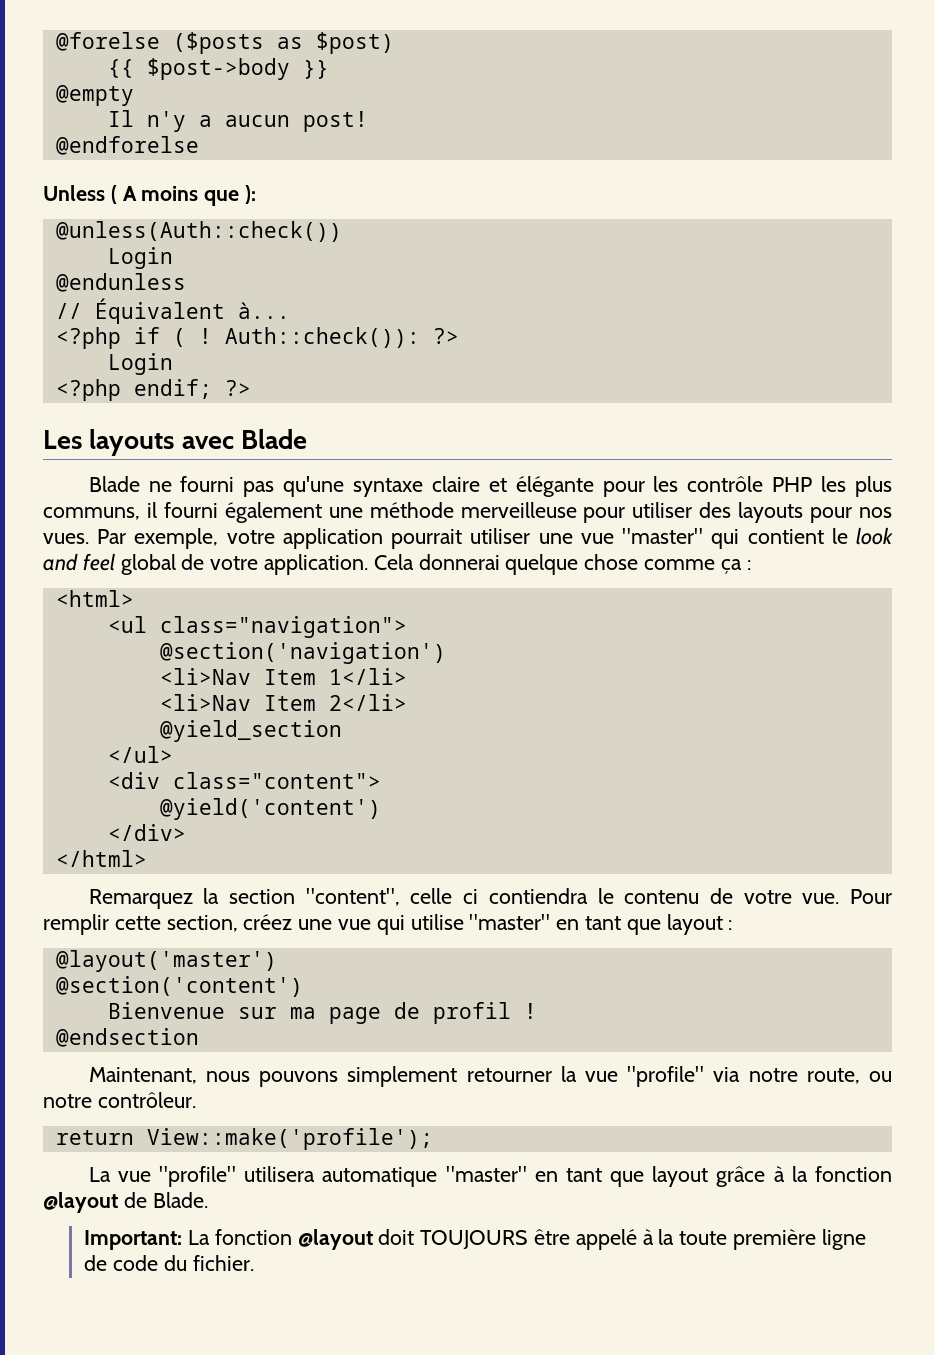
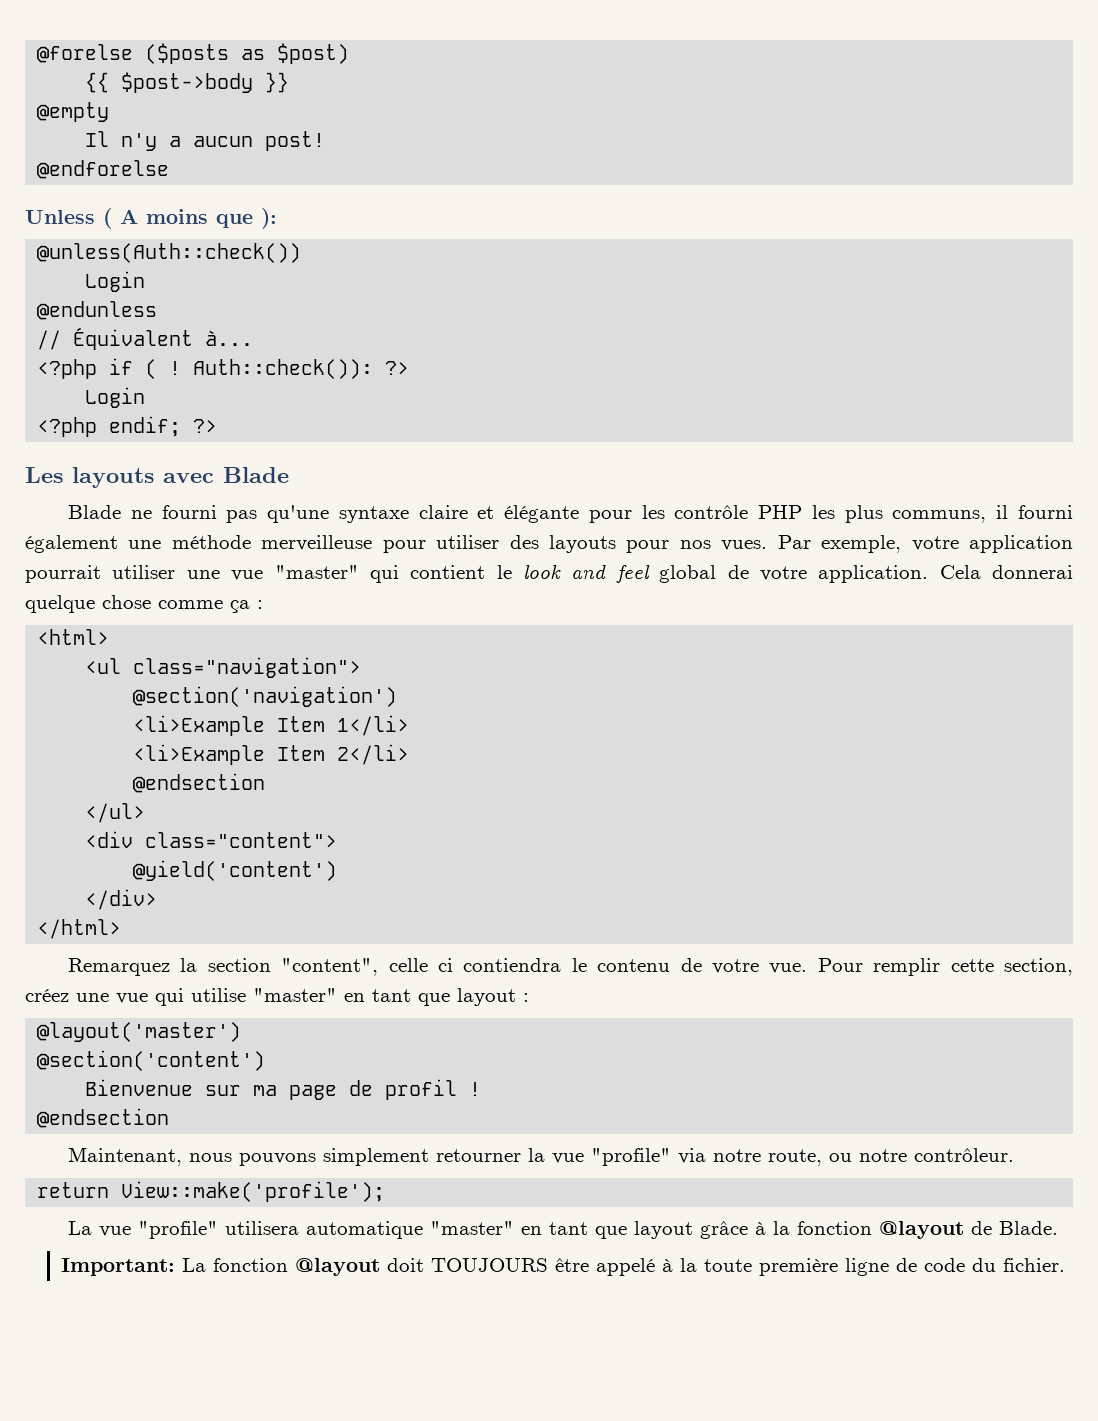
- <li>Nav Item 1</li>
+ <li>Example Item 1</li>
- <li>Nav Item 2</li>
- @yield_section
+ <li>Example Item 2</li>
+ @endsection

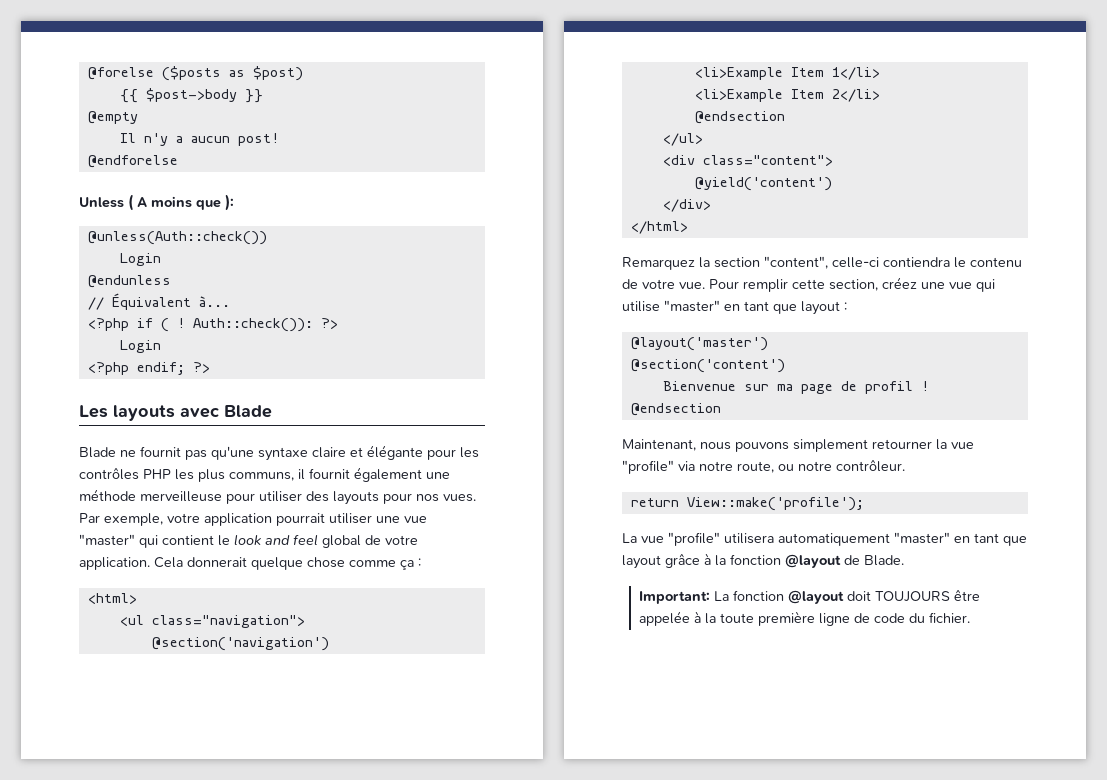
- Blade ne fourni pas qu'une syntaxe claire et élégante pour les contrôle PHP les plus communs, il fourni également une méthode merveilleuse pour utiliser des layouts pour nos vues.
+ Blade ne fournit pas qu'une syntaxe claire et élégante pour les contrôles PHP les plus communs, il fournit également une méthode merveilleuse pour utiliser des layouts pour nos vues.
- Cela donnerai quelque chose comme ça :
+ Cela donnerait quelque chose comme ça :
- Remarquez la section "content", celle ci contiendra le contenu de votre vue.
+ Remarquez la section "content", celle-ci contiendra le contenu de votre vue.
- La vue "profile" utilisera automatique "master" en tant que layout grâce à la fonction @layout de Blade.
+ La vue "profile" utilisera automatiquement "master" en tant que layout grâce à la fonction @layout de Blade.
- Important: La fonction @layout doit TOUJOURS être appelé à la toute première ligne de code du fichier.
+ Important: La fonction @layout doit TOUJOURS être appelée à la toute première ligne de code du fichier.

